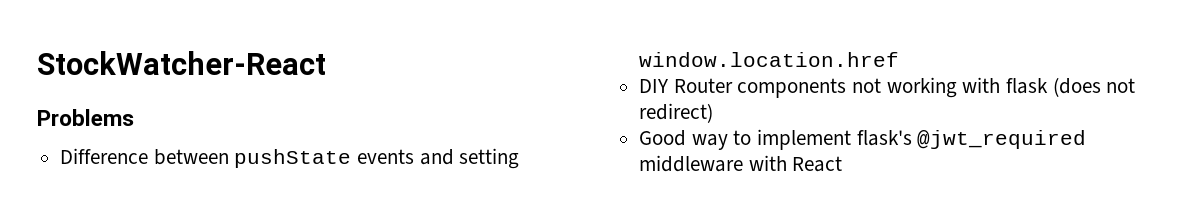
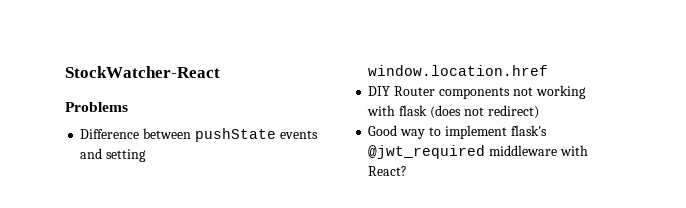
- Good way to implement flask's @jwt_required middleware with React
+ Good way to implement flask's @jwt_required middleware with React?

